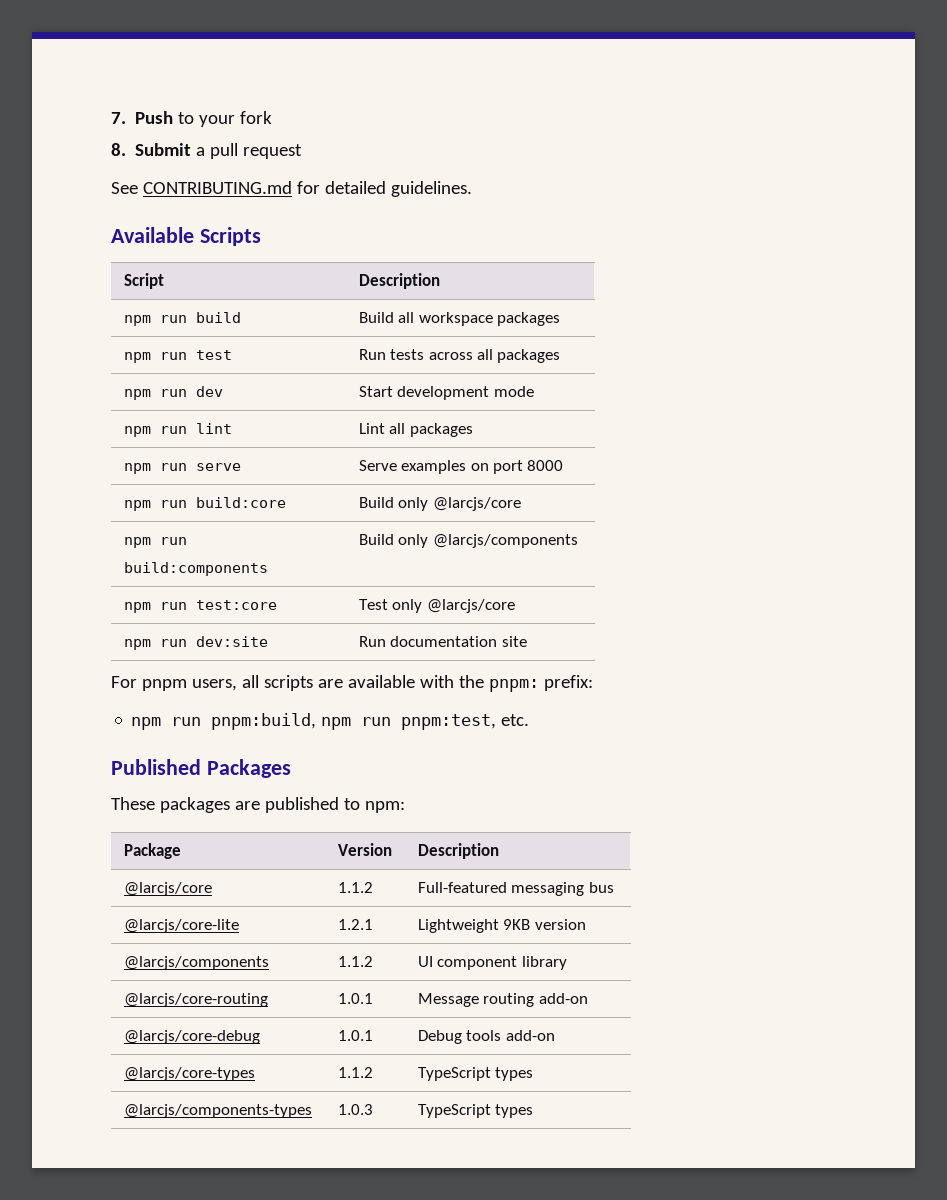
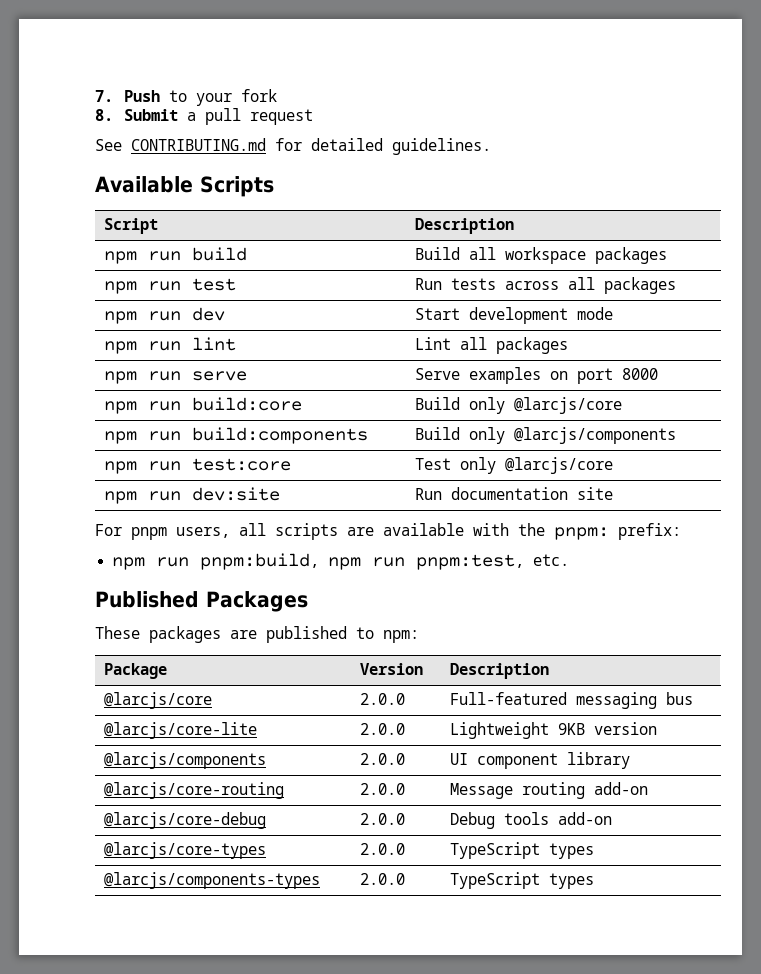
- @larcjs/core | 1.1.2 | Full-featured messaging bus
+ @larcjs/core | 2.0.0 | Full-featured messaging bus
- @larcjs/core-lite | 1.2.1 | Lightweight 9KB version
+ @larcjs/core-lite | 2.0.0 | Lightweight 9KB version
- @larcjs/components | 1.1.2 | UI component library
+ @larcjs/components | 2.0.0 | UI component library
- @larcjs/core-routing | 1.0.1 | Message routing add-on
+ @larcjs/core-routing | 2.0.0 | Message routing add-on
- @larcjs/core-debug | 1.0.1 | Debug tools add-on
+ @larcjs/core-debug | 2.0.0 | Debug tools add-on
- @larcjs/core-types | 1.1.2 | TypeScript types
+ @larcjs/core-types | 2.0.0 | TypeScript types
- @larcjs/components-types | 1.0.3 | TypeScript types
+ @larcjs/components-types | 2.0.0 | TypeScript types

